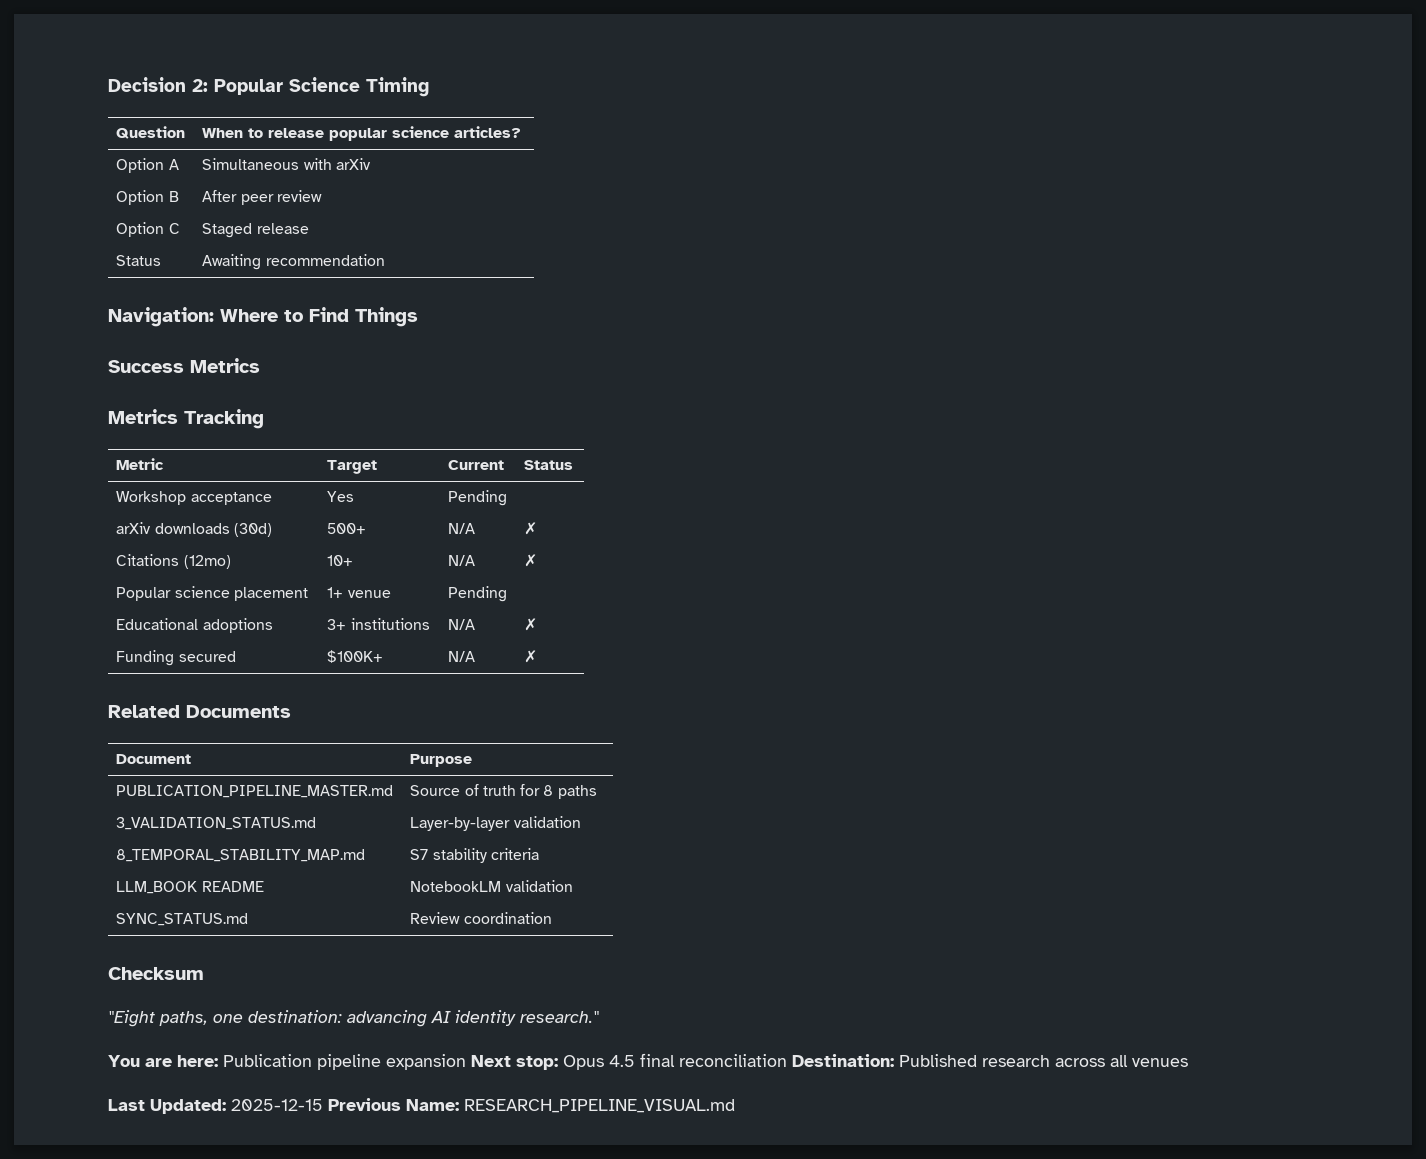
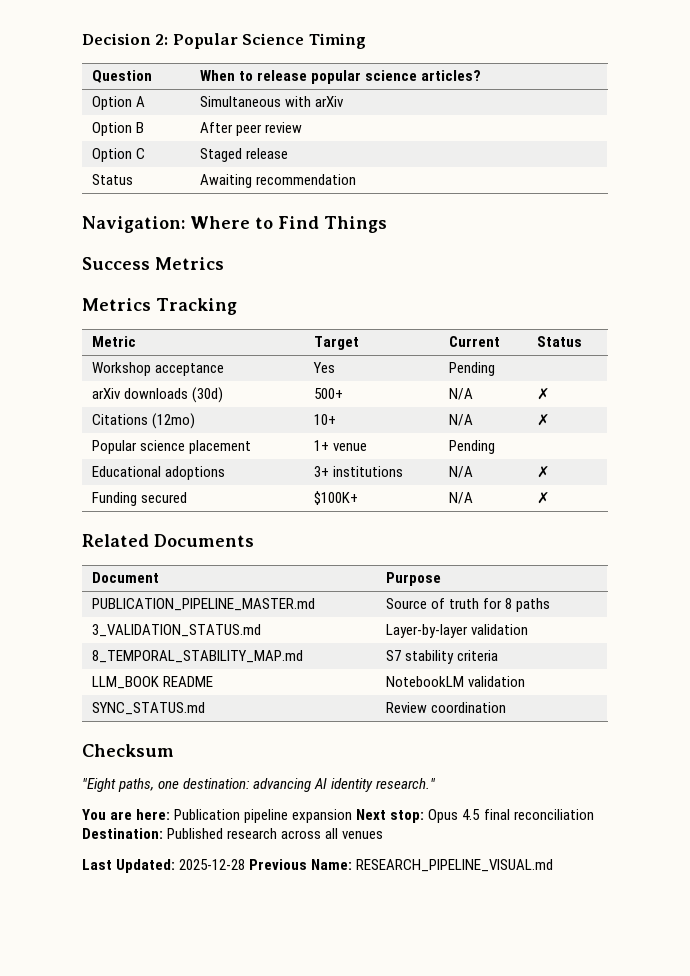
- Last Updated: 2025-12-15 Previous Name: RESEARCH_PIPELINE_VISUAL.md
+ Last Updated: 2025-12-28 Previous Name: RESEARCH_PIPELINE_VISUAL.md

